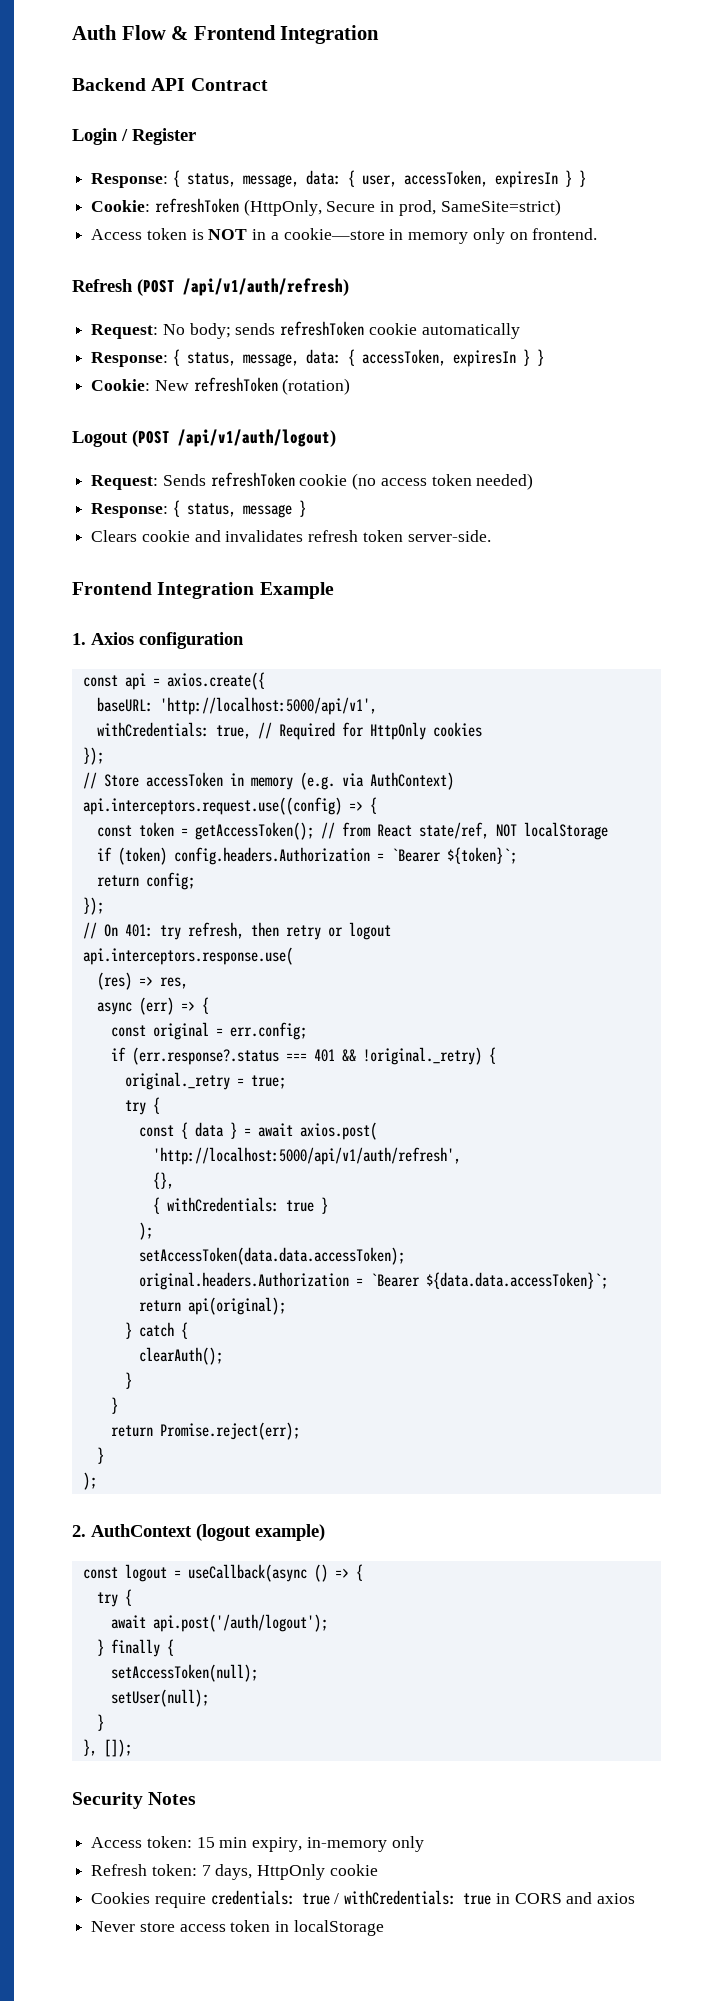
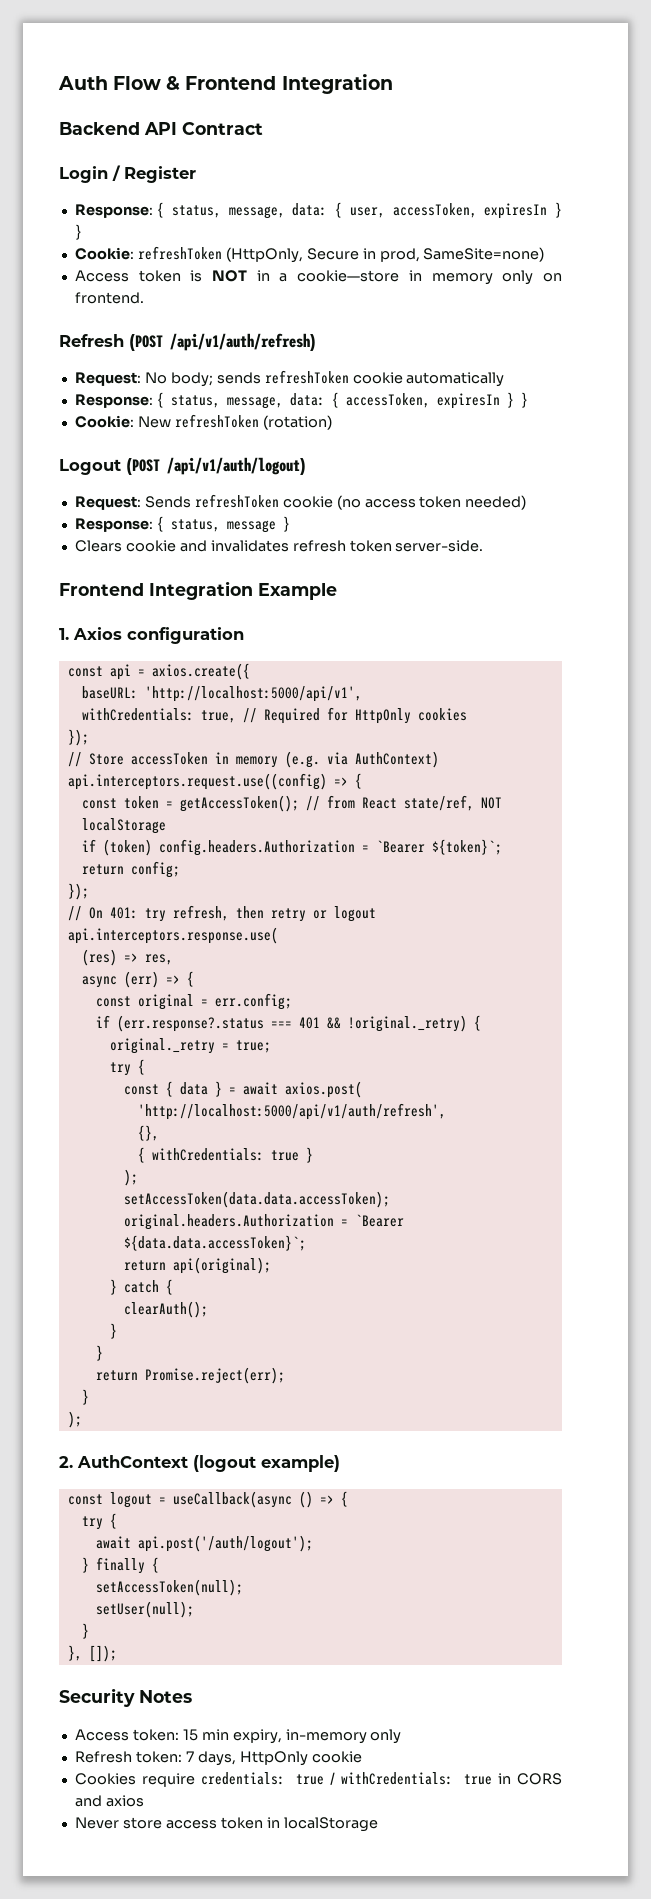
- Cookie: refreshToken (HttpOnly, Secure in prod, SameSite=strict)
+ Cookie: refreshToken (HttpOnly, Secure in prod, SameSite=none)

